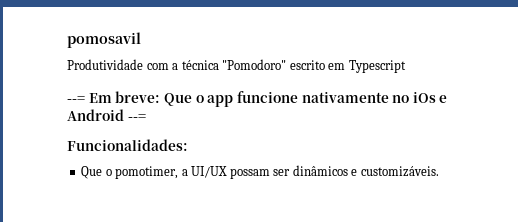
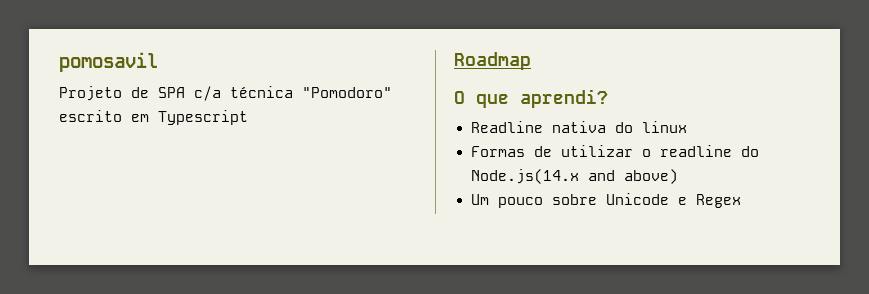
- Produtividade com a técnica "Pomodoro" escrito em Typescript
+ Projeto de SPA c/a técnica "Pomodoro" escrito em Typescript
- --= Em breve: Que o app funcione nativamente no iOs e Android --=
- Funcionalidades:
- Que o pomotimer, a UI/UX possam ser dinâmicos e customizáveis.
+ Roadmap
+ O que aprendi?
+ Readline nativa do linux
+ Formas de utilizar o readline do Node.js(14.x and above)
+ Um pouco sobre Unicode e Regex

